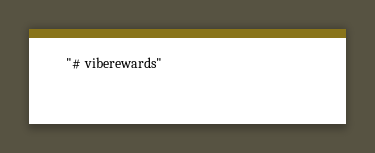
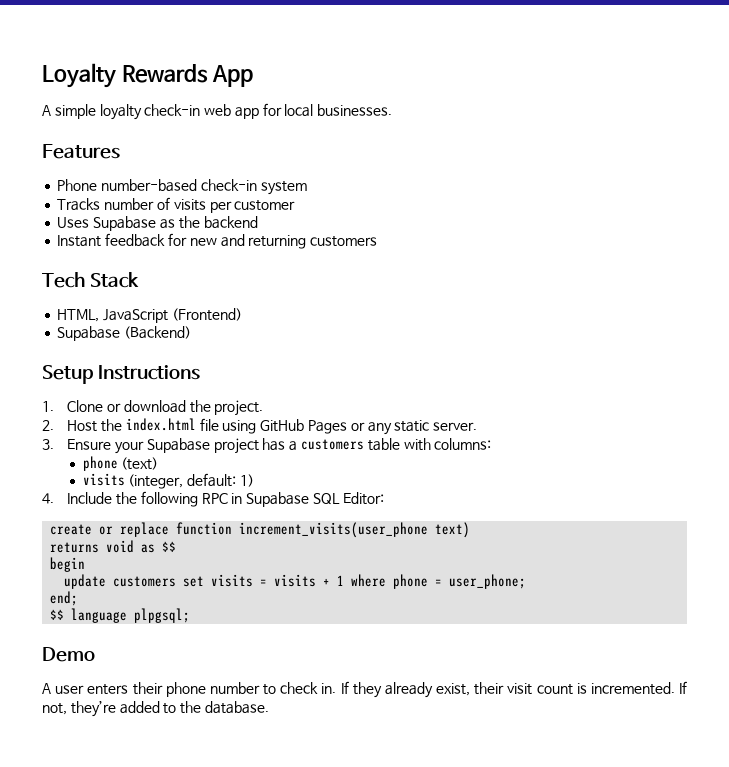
- "# viberewards"
+ Loyalty Rewards App
+ A simple loyalty check-in web app for local businesses.
+ Features
+ Phone number-based check-in system
+ Tracks number of visits per customer
+ Uses Supabase as the backend
+ Instant feedback for new and returning customers
+ Tech Stack
+ HTML, JavaScript (Frontend)
+ Supabase (Backend)
+ Setup Instructions
+ 1. Clone or download the project.
+ 2. Host the index.html file using GitHub Pages or any static server.
+ 3. Ensure your Supabase project has a customers table with columns:
+ phone (text)
+ visits (integer, default: 1)
+ 4. Include the following RPC in Supabase SQL Editor:
+ create or replace function increment_visits(user_phone text)
+ returns void as $$
+ begin
+ update customers set visits = visits + 1 where phone = user_phone;
+ end;
+ $$ language plpgsql;
+ Demo
+ A user enters their phone number to check in. If they already exist, their visit count is incremented. If not, they’re added to the database.

